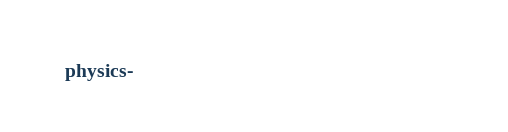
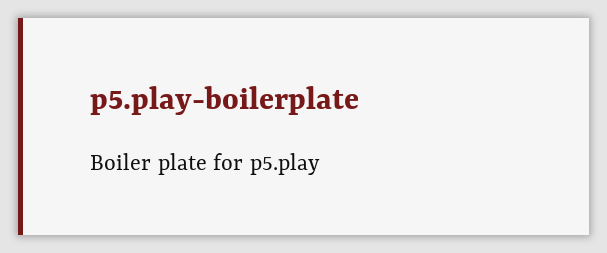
- physics-
+ p5.play-boilerplate
+ Boiler plate for p5.play

